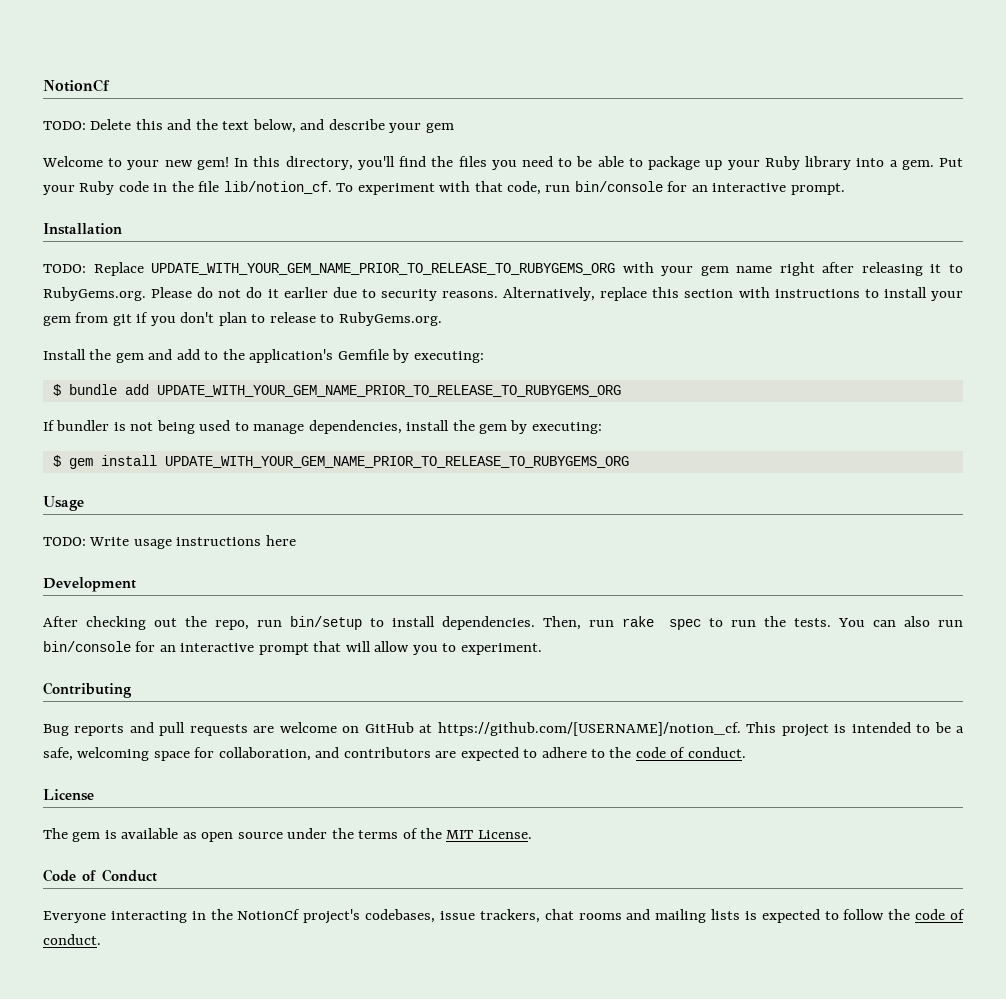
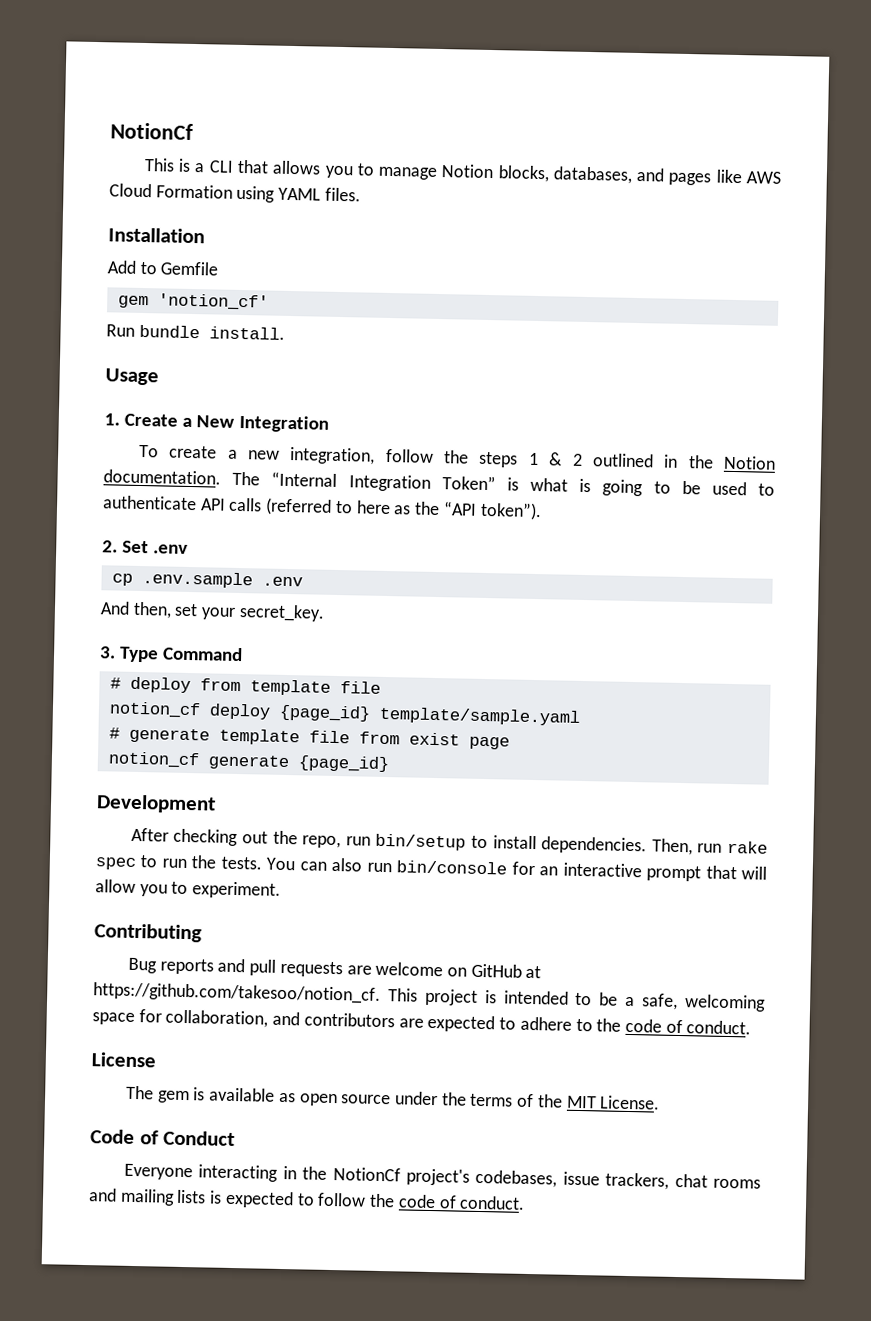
- TODO: Delete this and the text below, and describe your gem
- Welcome to your new gem! In this directory, you'll find the files you need to be able to package up your Ruby library into a gem. Put your Ruby code in the file lib/notion_cf. To experiment with that code, run bin/console for an interactive prompt.
+ This is a CLI that allows you to manage Notion blocks, databases, and pages like AWS Cloud Formation using YAML files.
  Installation
- TODO: Replace UPDATE_WITH_YOUR_GEM_NAME_PRIOR_TO_RELEASE_TO_RUBYGEMS_ORG with your gem name right after releasing it to RubyGems.org. Please do not do it earlier due to security reasons. Alternatively, replace this section with instructions to install your gem from git if you don't plan to release to RubyGems.org.
- Install the gem and add to the application's Gemfile by executing:
- $ bundle add UPDATE_WITH_YOUR_GEM_NAME_PRIOR_TO_RELEASE_TO_RUBYGEMS_ORG
- If bundler is not being used to manage dependencies, install the gem by executing:
- $ gem install UPDATE_WITH_YOUR_GEM_NAME_PRIOR_TO_RELEASE_TO_RUBYGEMS_ORG
+ Add to Gemfile
+ gem 'notion_cf'
+ Run bundle install.
  Usage
- TODO: Write usage instructions here
+ 1. Create a New Integration
+ To create a new integration, follow the steps 1 & 2 outlined in the Notion documentation. The “Internal Integration Token” is what is going to be used to authenticate API calls (referred to here as the “API token”).
+ 2. Set .env
+ cp .env.sample .env
+ And then, set your secret_key.
+ 3. Type Command
+ # deploy from template file
+ notion_cf deploy {page_id} template/sample.yaml
+ # generate template file from exist page
+ notion_cf generate {page_id}
- Bug reports and pull requests are welcome on GitHub at https://github.com/[USERNAME]/notion_cf. This project is intended to be a safe, welcoming space for collaboration, and contributors are expected to adhere to the code of conduct.
+ Bug reports and pull requests are welcome on GitHub at https://github.com/takesoo/notion_cf. This project is intended to be a safe, welcoming space for collaboration, and contributors are expected to adhere to the code of conduct.

